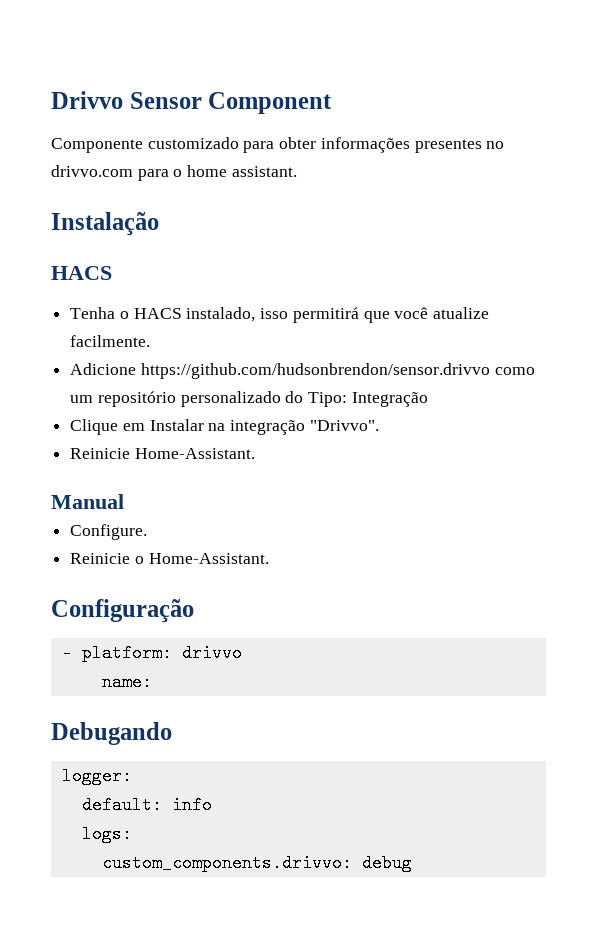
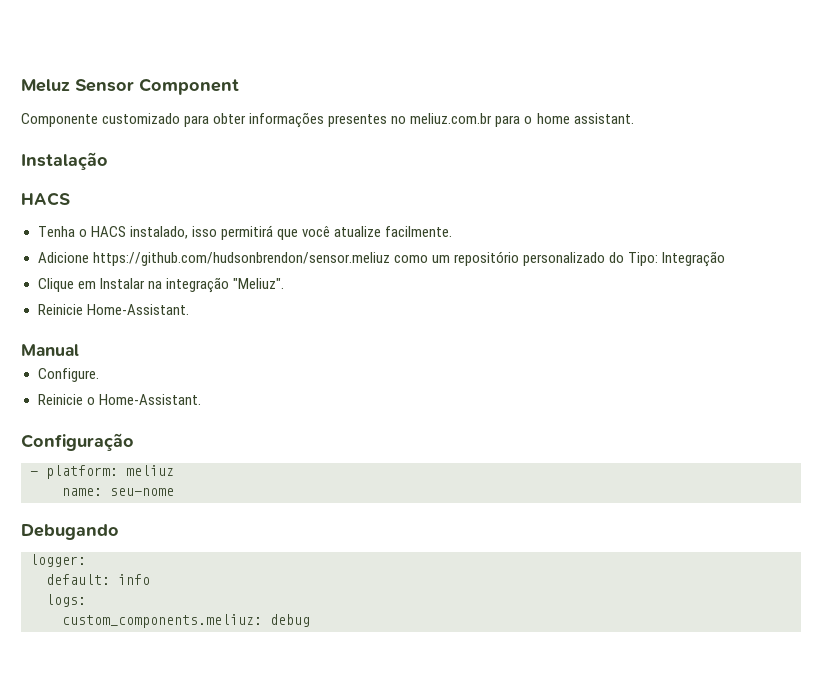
- Drivvo Sensor Component
+ Meluz Sensor Component
- Componente customizado para obter informações presentes no drivvo.com para o home assistant.
+ Componente customizado para obter informações presentes no meliuz.com.br para o home assistant.
- Adicione https://github.com/hudsonbrendon/sensor.drivvo como um repositório personalizado do Tipo: Integração
+ Adicione https://github.com/hudsonbrendon/sensor.meliuz como um repositório personalizado do Tipo: Integração
- Clique em Instalar na integração "Drivvo".
+ Clique em Instalar na integração "Meliuz".
- - platform: drivvo
+ - platform: meliuz
- name:
+ name: seu-nome
- custom_components.drivvo: debug
+ custom_components.meliuz: debug

